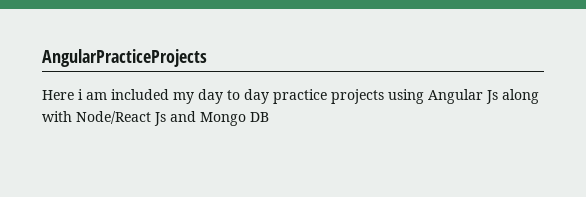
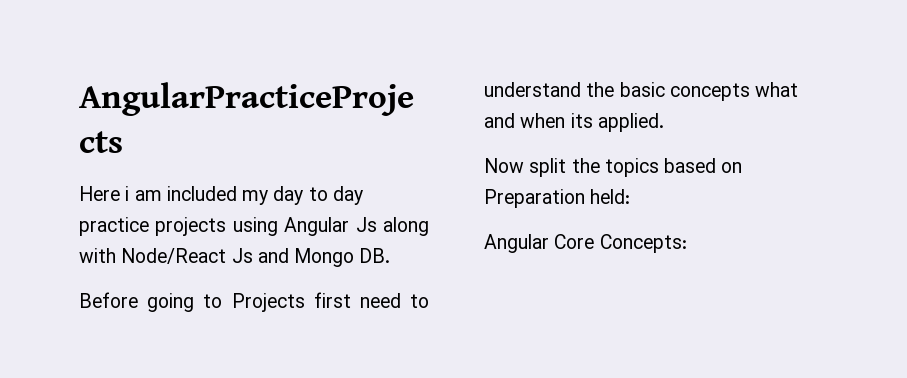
- Here i am included my day to day practice projects using Angular Js along with Node/React Js and Mongo DB
+ Here i am included my day to day practice projects using Angular Js along with Node/React Js and Mongo DB.
+ Before going to Projects first need to understand the basic concepts what and when its applied.
+ Now split the topics based on Preparation held:
+ Angular Core Concepts:

